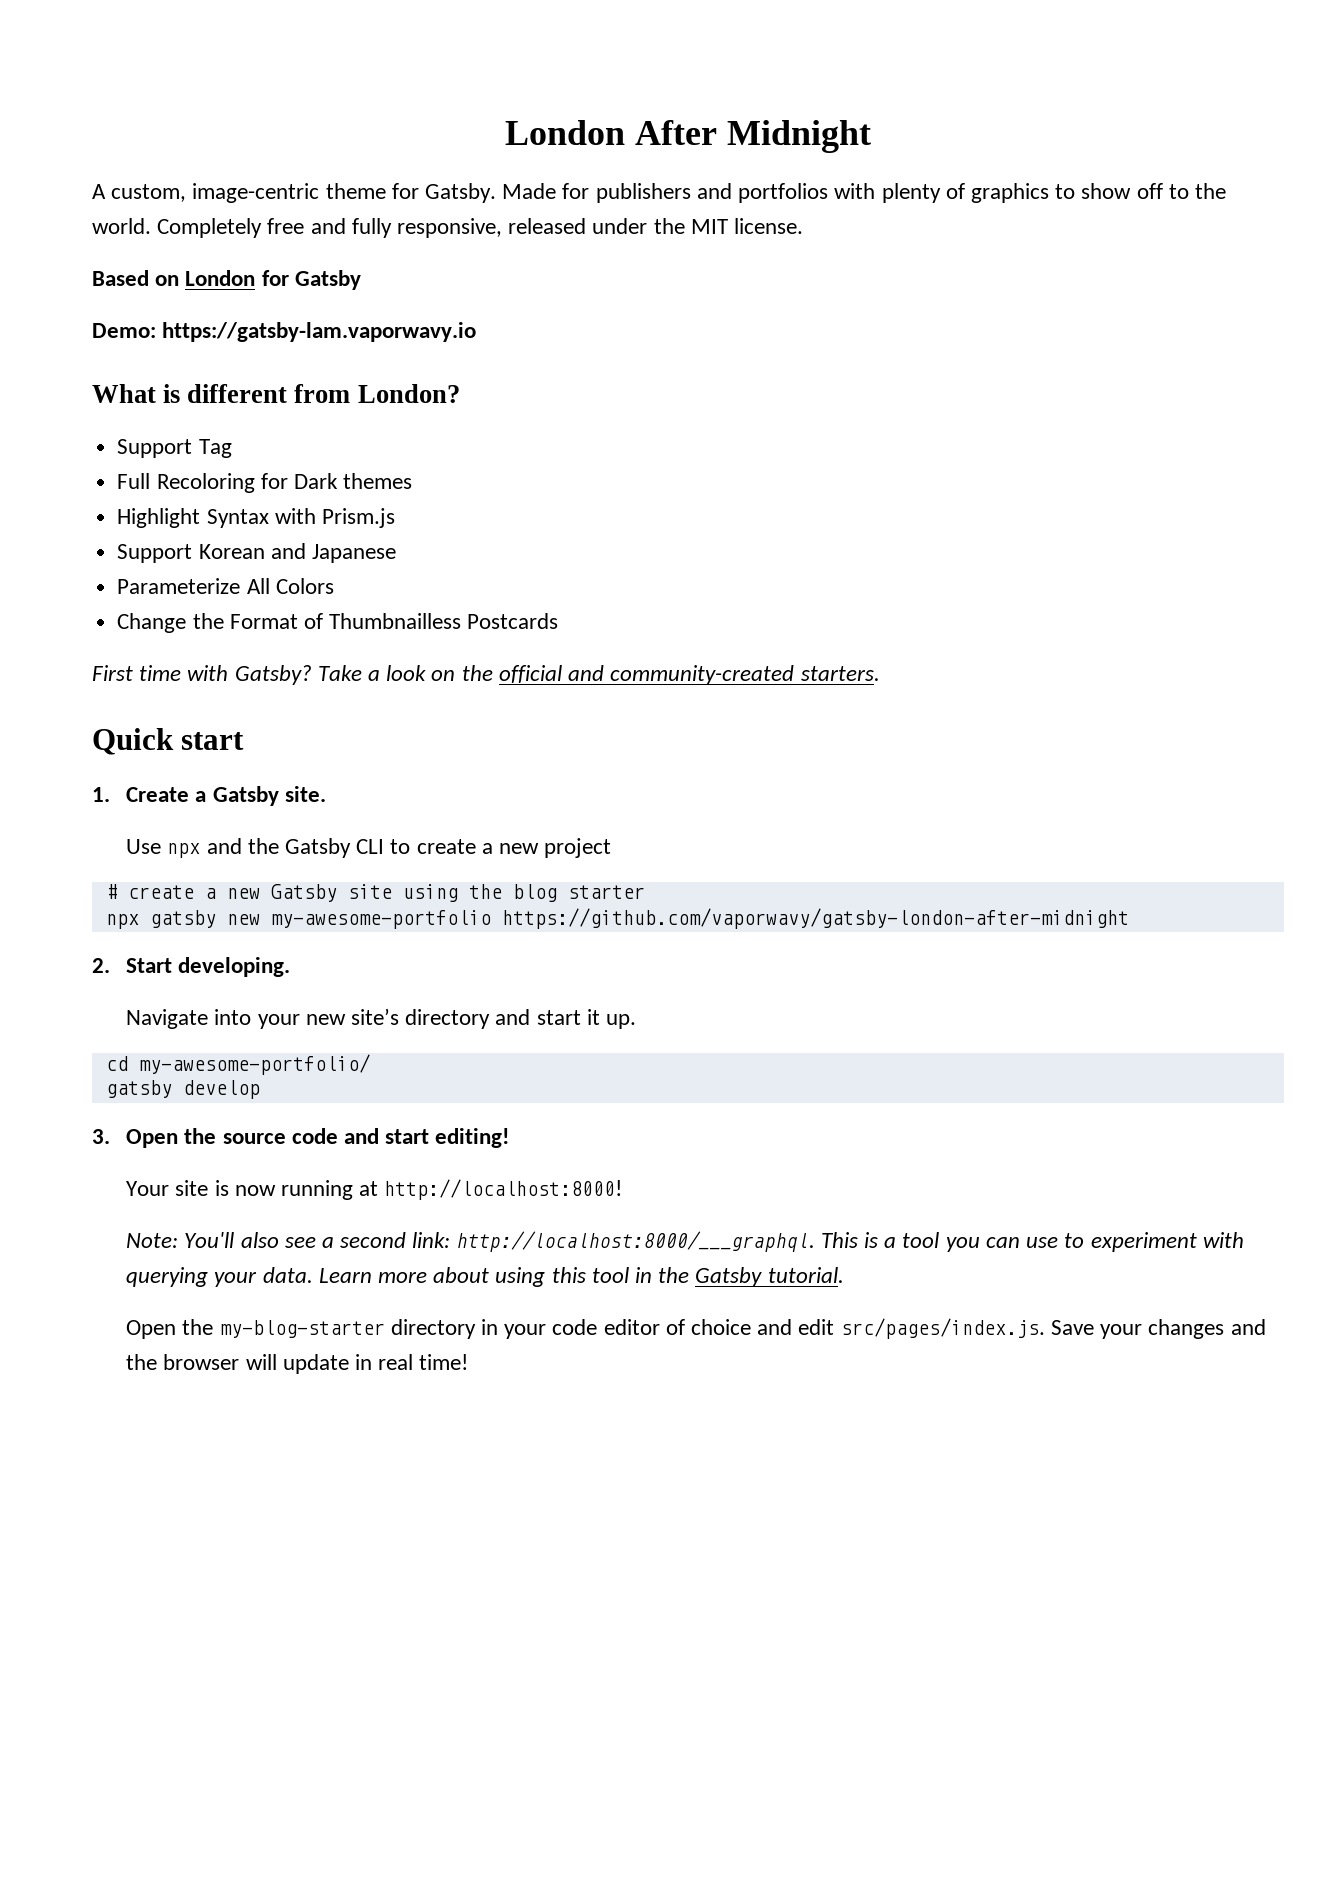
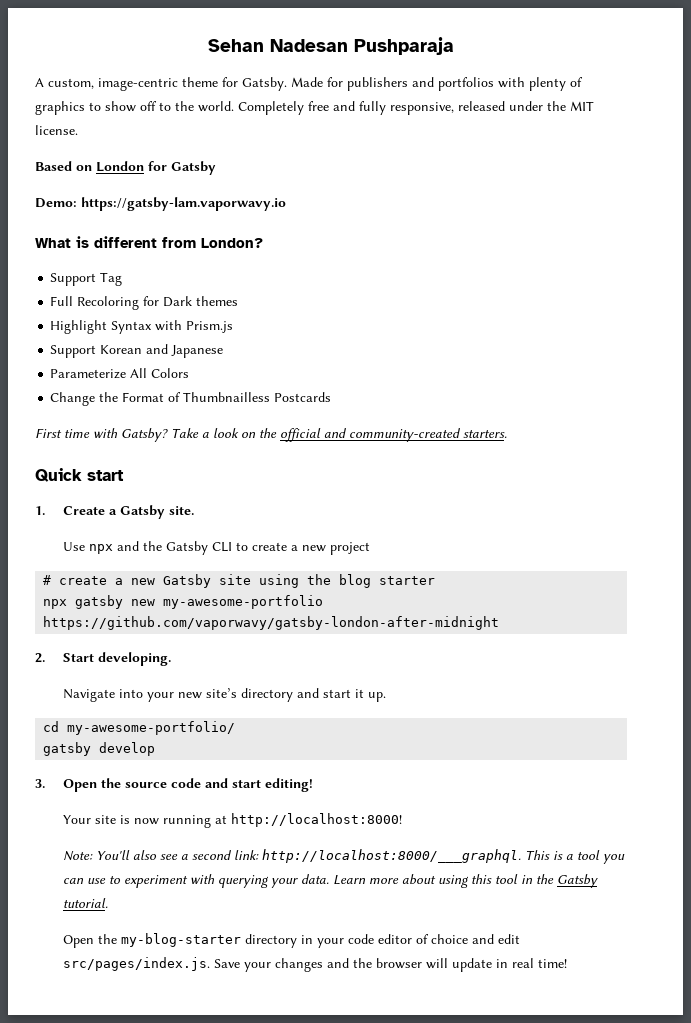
- London After Midnight
+ Sehan Nadesan Pushparaja

